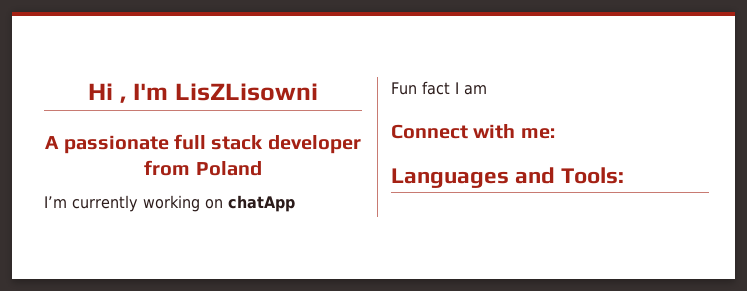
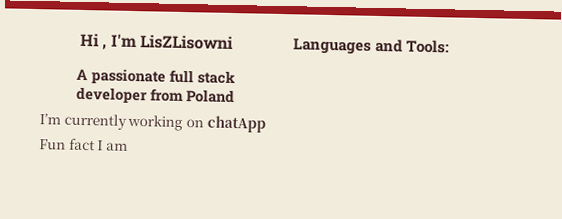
- Connect with me:

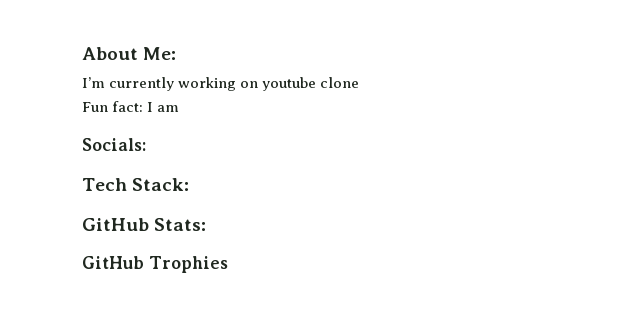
- Hi , I'm LisZLisowni
- A passionate full stack developer from Poland
+ About Me:
- I’m currently working on chatApp
+ I’m currently working on youtube clone
- Fun fact I am
+ Fun fact: I am
- Languages and Tools:
+ Socials:
+ Tech Stack:
+ GitHub Stats:
+ GitHub Trophies

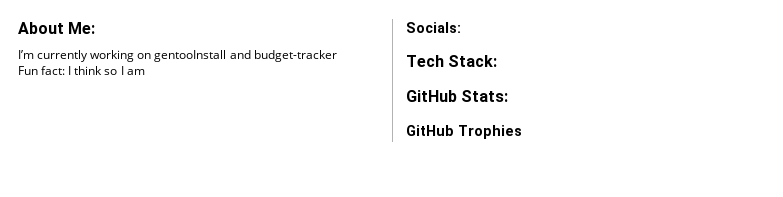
- I’m currently working on youtube clone
+ I’m currently working on gentooInstall and budget-tracker
- Fun fact: I am
+ Fun fact: I think so I am

